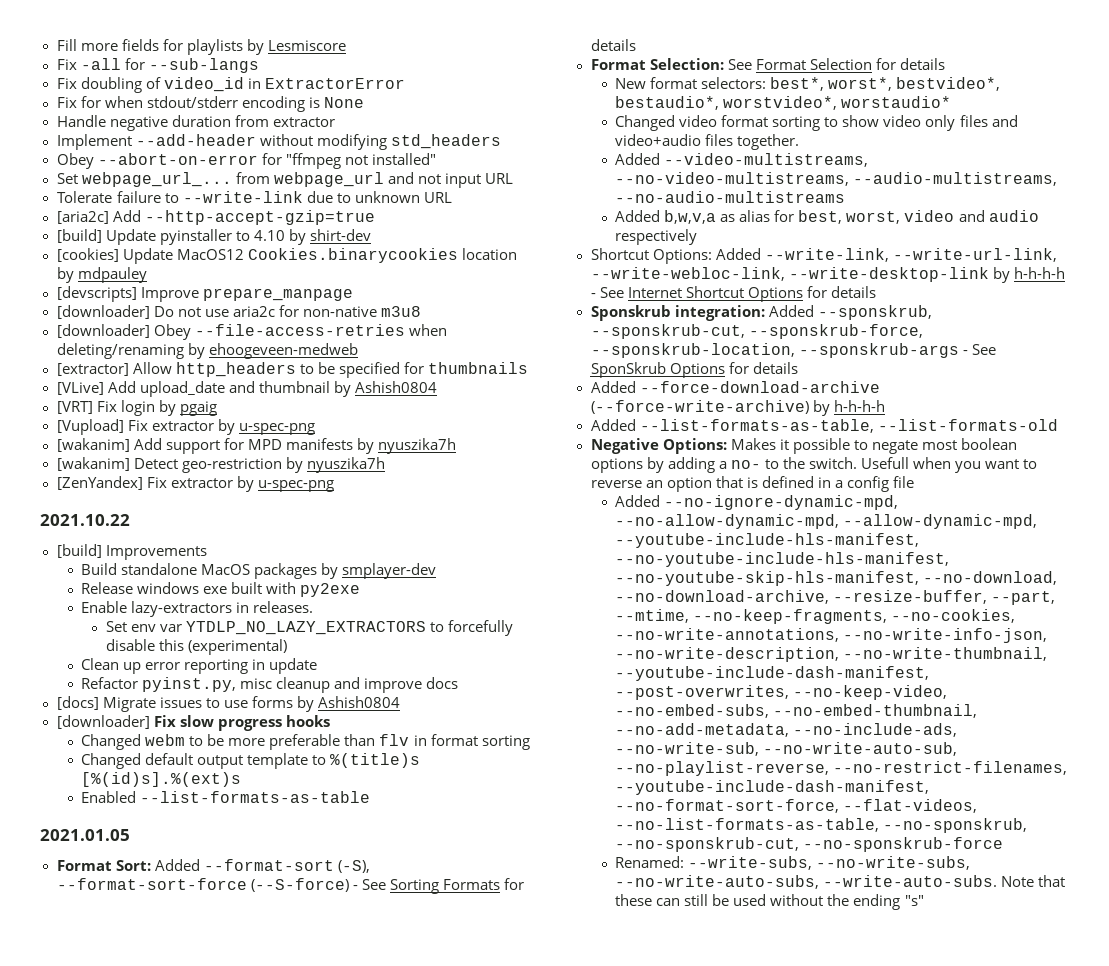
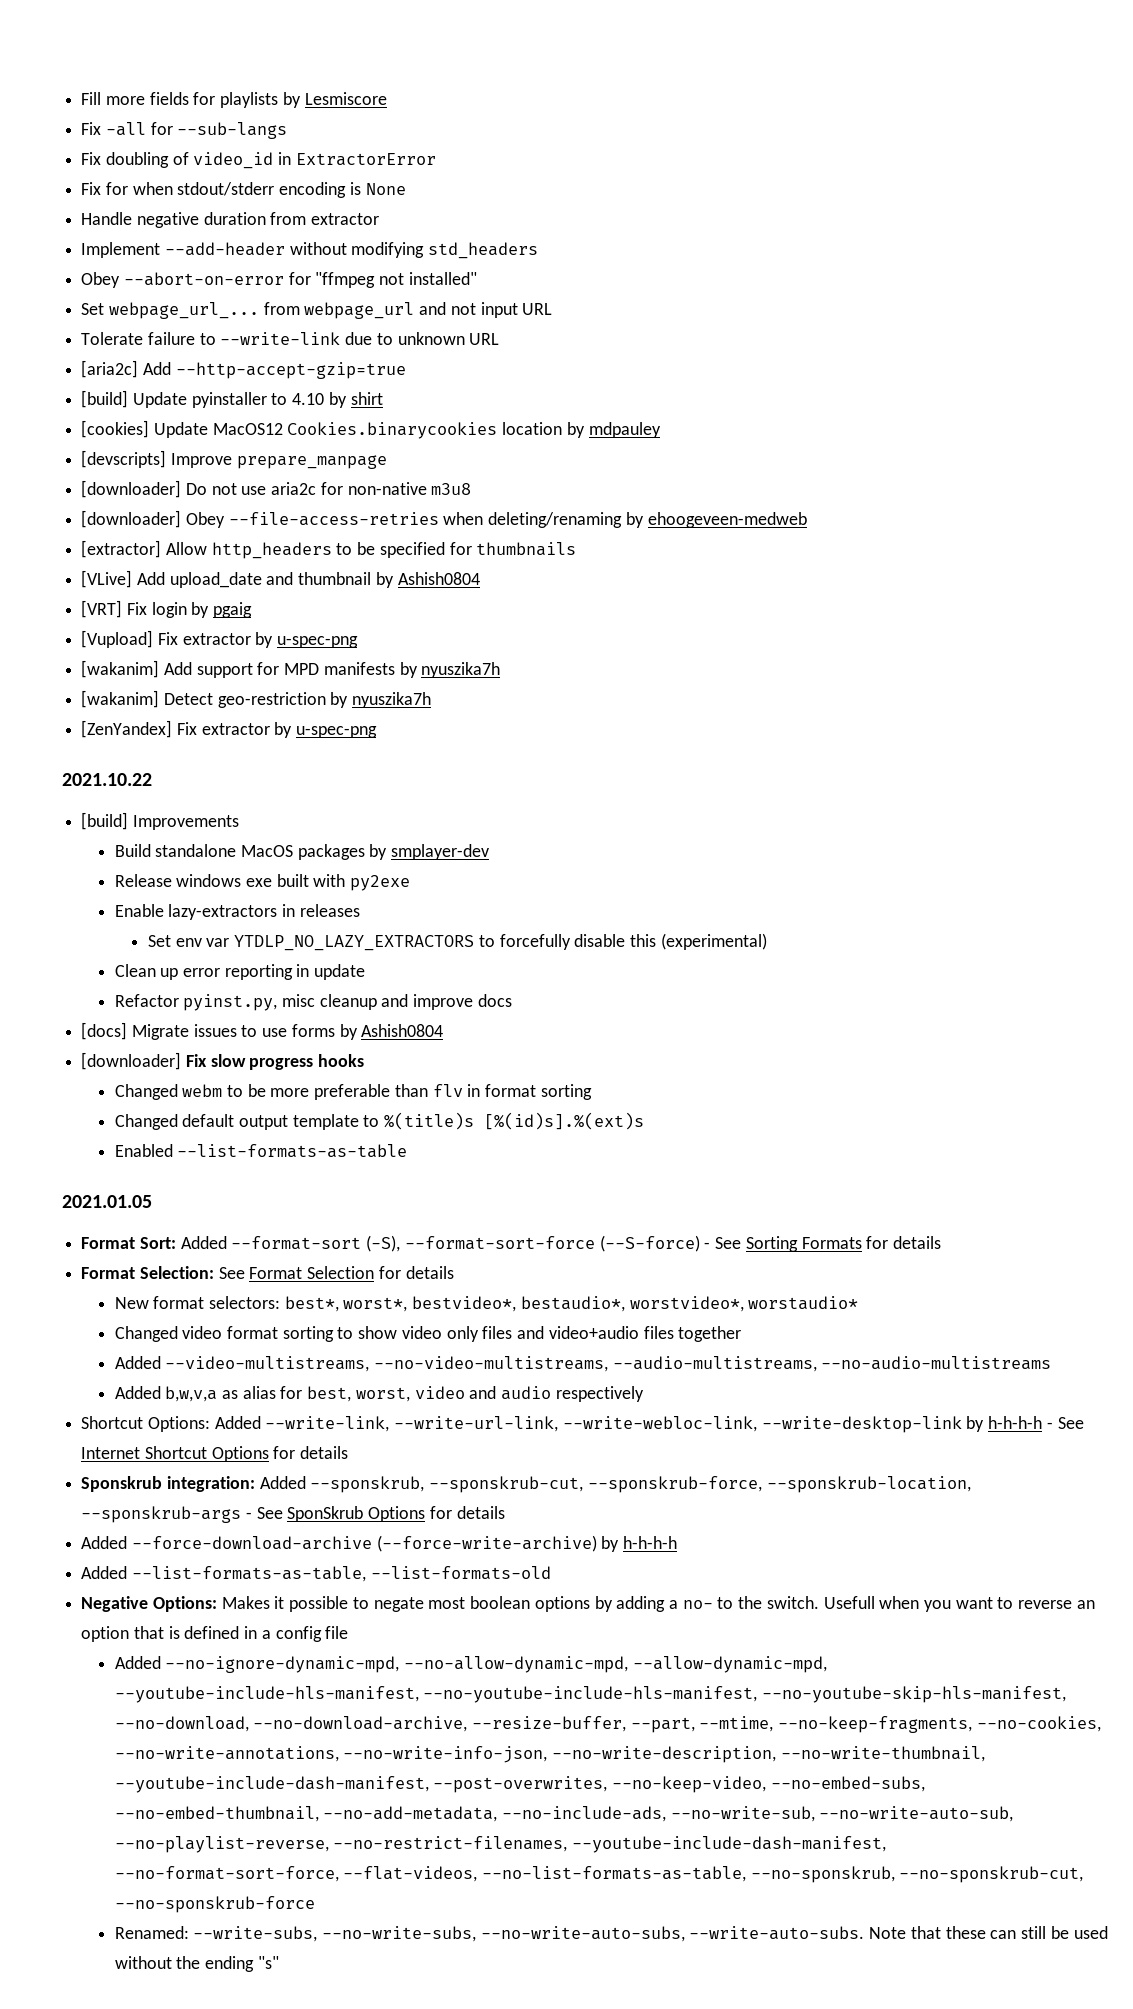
- [build] Update pyinstaller to 4.10 by shirt-dev
+ [build] Update pyinstaller to 4.10 by shirt
- Enable lazy-extractors in releases.
+ Enable lazy-extractors in releases
- Changed video format sorting to show video only files and video+audio files together.
+ Changed video format sorting to show video only files and video+audio files together

